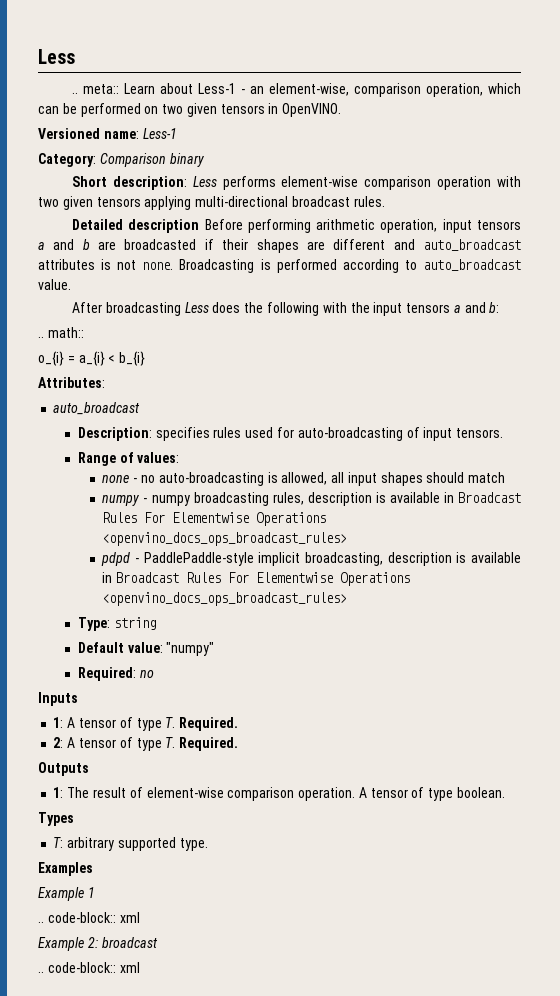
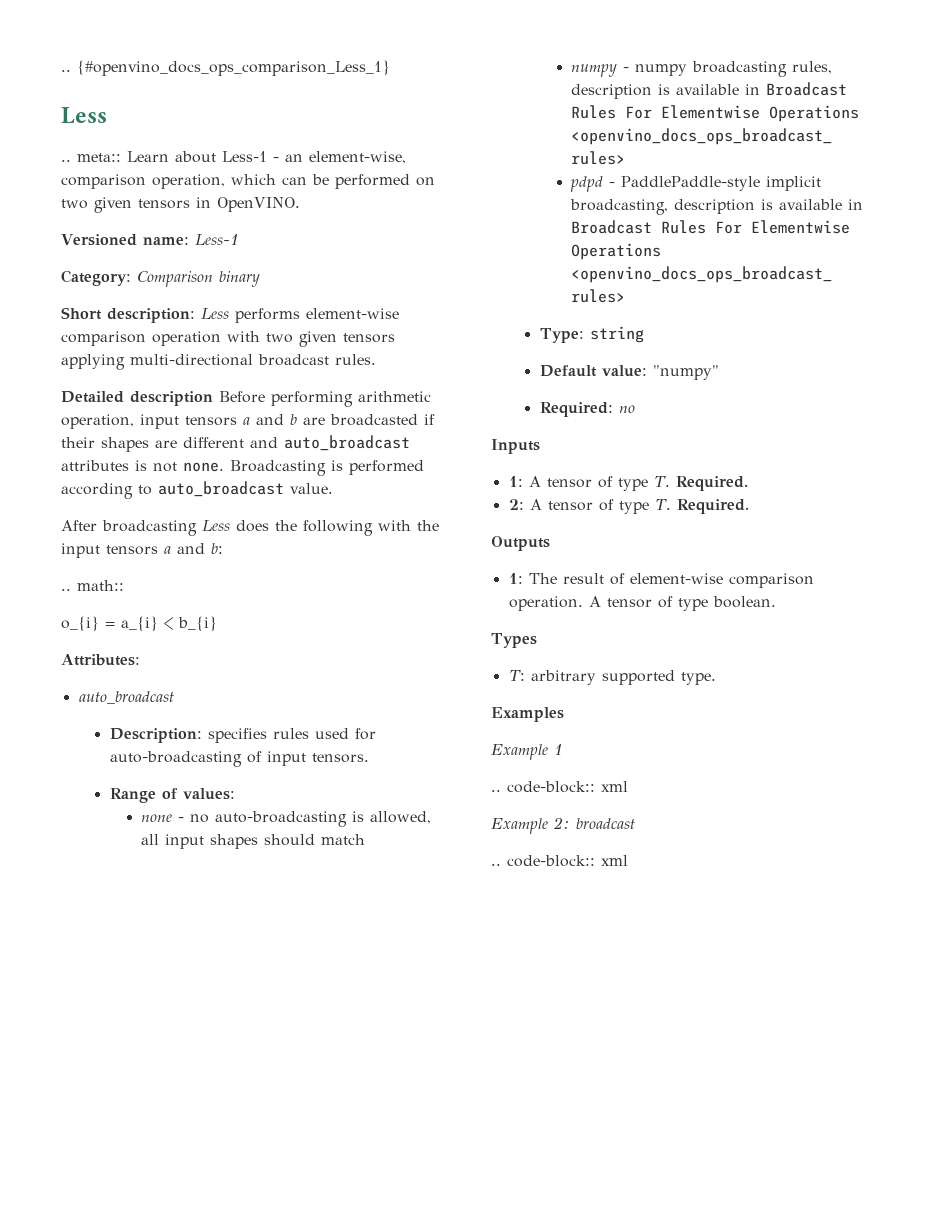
+ .. {#openvino_docs_ops_comparison_Less_1}

